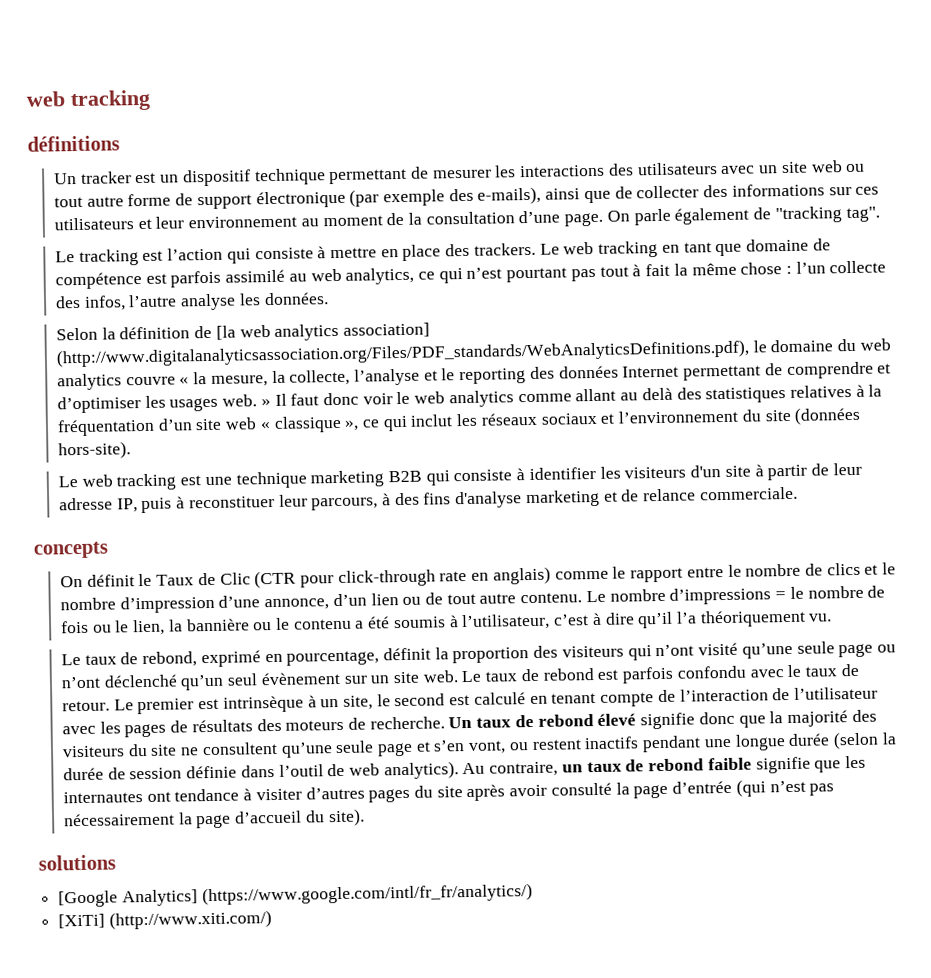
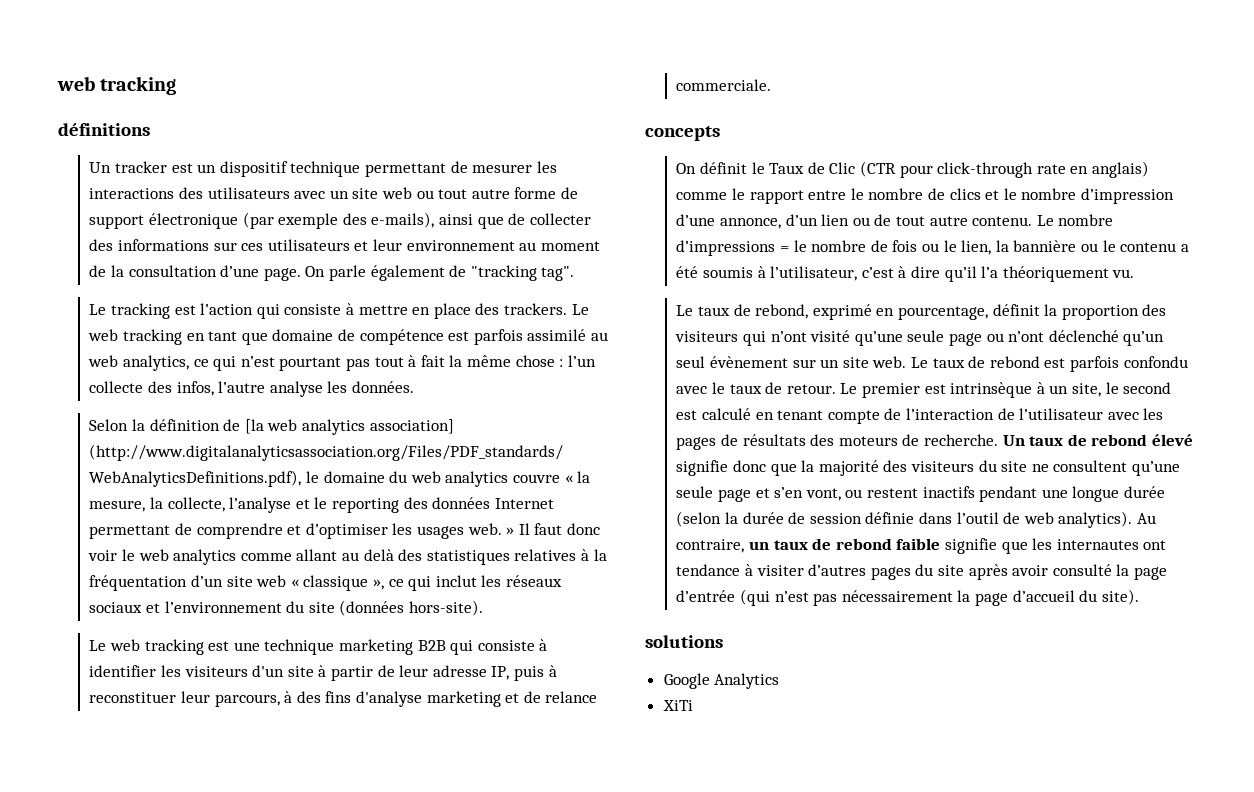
- [Google Analytics] (https://www.google.com/intl/fr_fr/analytics/)
- [XiTi] (http://www.xiti.com/)
+ Google Analytics
+ XiTi

